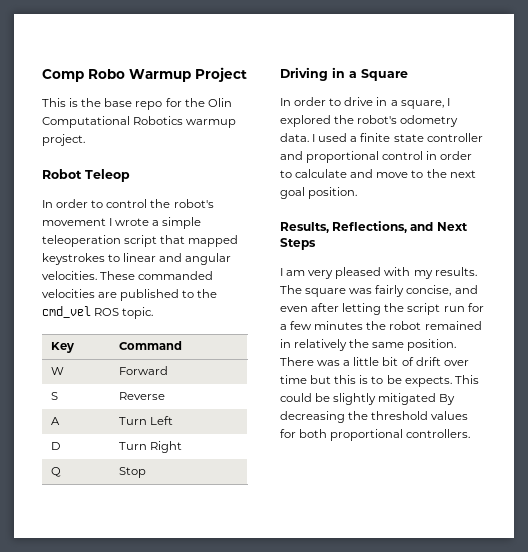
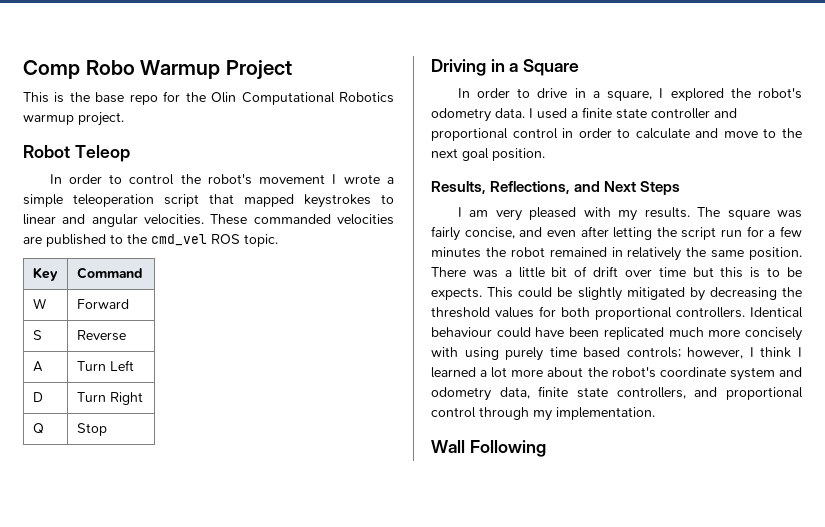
- This could be slightly mitigated By decreasing the threshold values for both proportional controllers.
+ This could be slightly mitigated by decreasing the threshold values for both proportional controllers.
+ Identical behaviour could have been replicated much more concisely with using purely time based controls; however, I think I learned a lot more about the robot's coordinate system and odometry data, finite state controllers, and proportional control through my implementation.
+ Wall Following

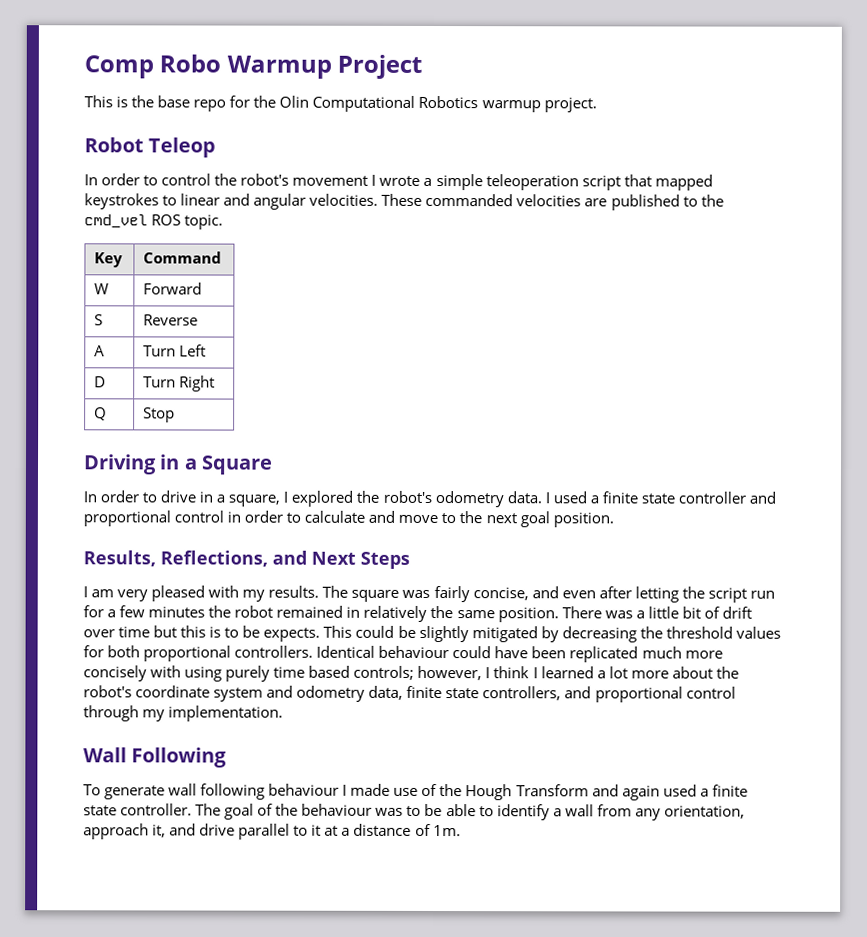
+ To generate wall following behaviour I made use of the Hough Transform and again used a finite state controller. The goal of the behaviour was to be able to identify a wall from any orientation, approach it, and drive parallel to it at a distance of 1m.

